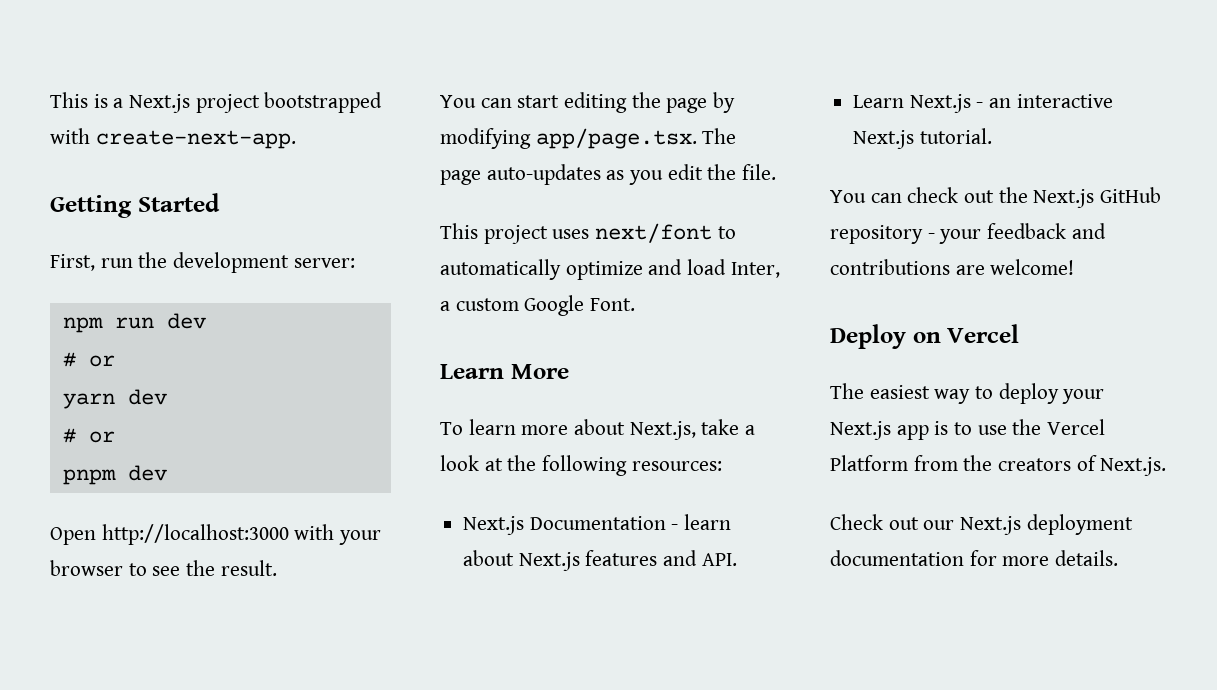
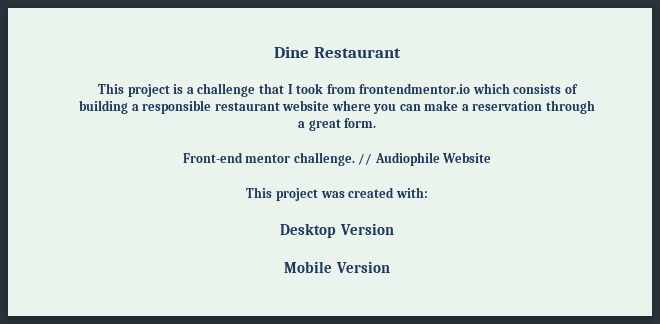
- This is a Next.js project bootstrapped with create-next-app.
- Getting Started
- First, run the development server:
- npm run dev
- # or
- yarn dev
- # or
- pnpm dev
- Open http://localhost:3000 with your browser to see the result.
- You can start editing the page by modifying app/page.tsx. The page auto-updates as you edit the file.
- This project uses next/font to automatically optimize and load Inter, a custom Google Font.
- Learn More
- To learn more about Next.js, take a look at the following resources:
- Next.js Documentation - learn about Next.js features and API.
- Learn Next.js - an interactive Next.js tutorial.
- You can check out the Next.js GitHub repository - your feedback and contributions are welcome!
- Deploy on Vercel
- The easiest way to deploy your Next.js app is to use the Vercel Platform from the creators of Next.js.
- Check out our Next.js deployment documentation for more details.
+ Dine Restaurant
+ This project is a challenge that I took from frontendmentor.io which consists of building a responsible restaurant website where you can make a reservation through a great form.
+ Front-end mentor challenge. // Audiophile Website
+ This project was created with:
+ Desktop Version
+ Mobile Version

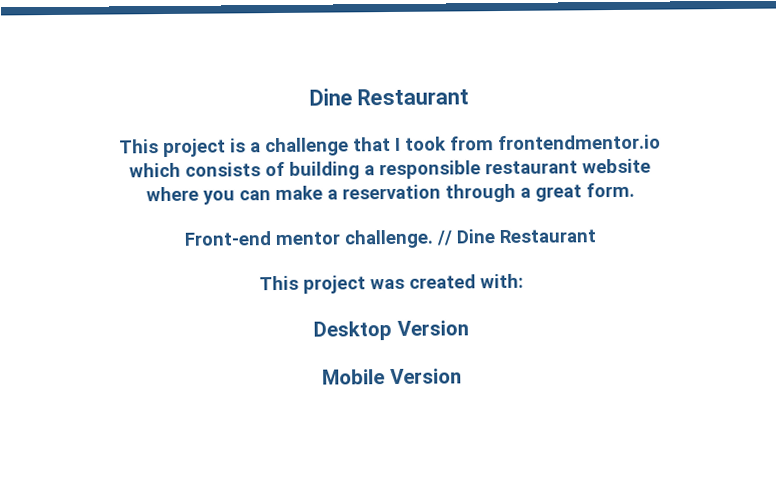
- This project is a challenge that I took from frontendmentor.io which consists of building a responsible restaurant website where you can make a reservation through a great form.
+ This project is a challenge that I took from frontendmentor.io
+ which consists of building a responsible restaurant website
+ where you can make a reservation through a great form.
- Front-end mentor challenge. // Audiophile Website
+ Front-end mentor challenge. // Dine Restaurant

